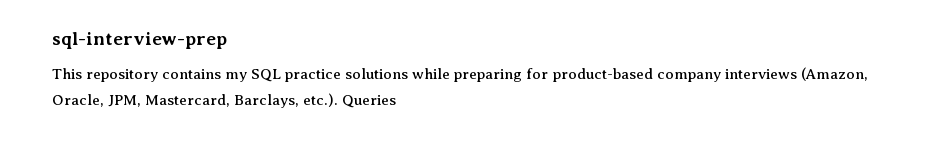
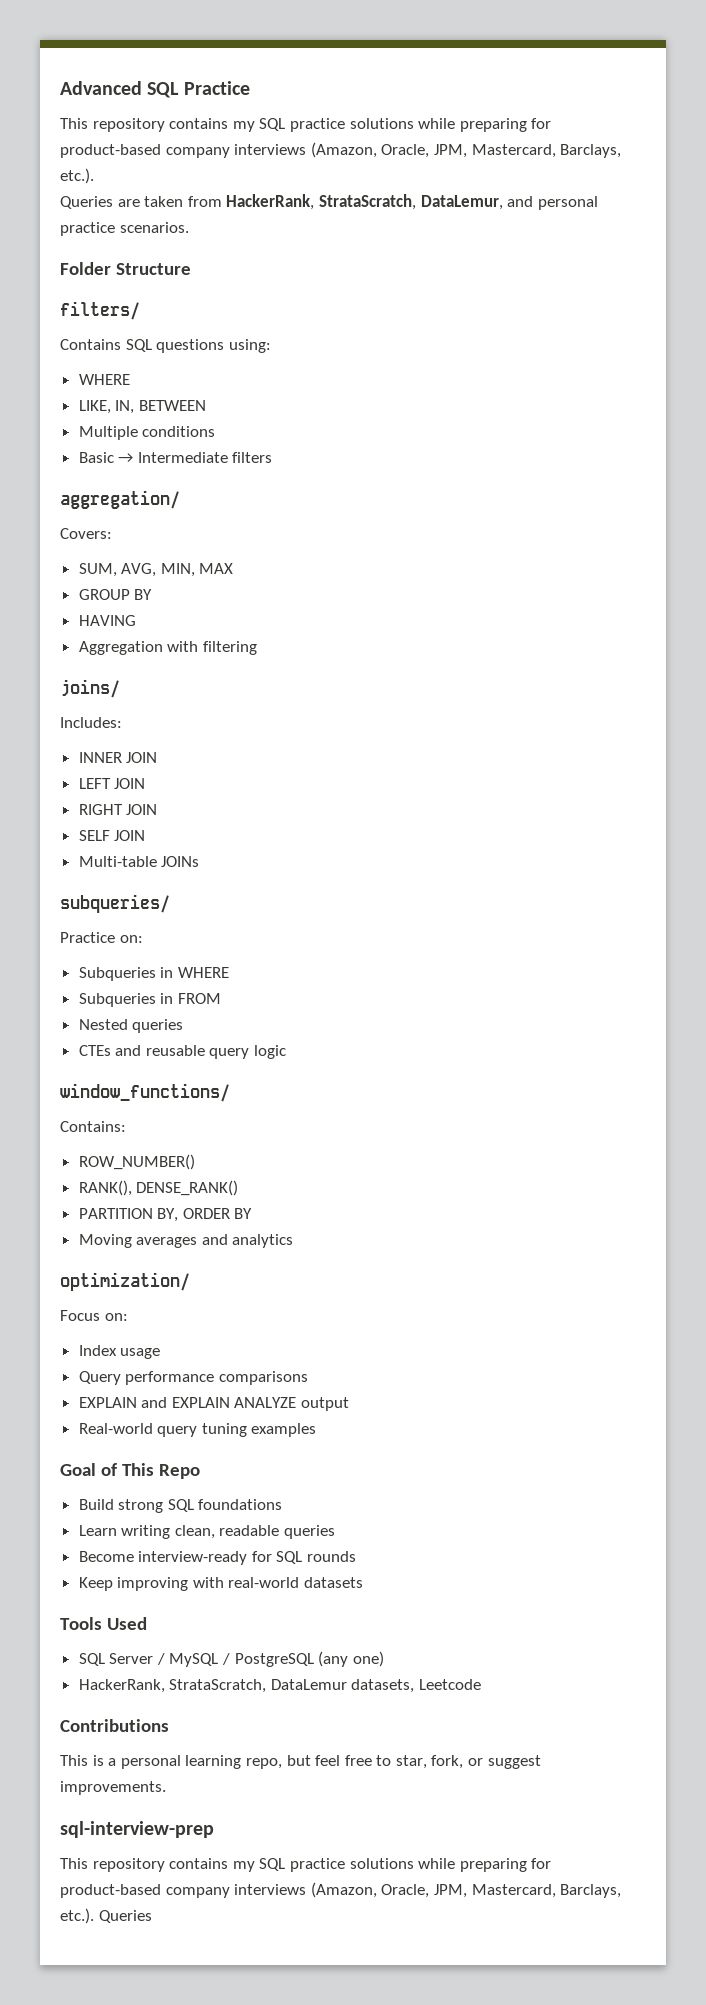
+ Advanced SQL Practice
+ This repository contains my SQL practice solutions while preparing for product-based company interviews (Amazon, Oracle, JPM, Mastercard, Barclays, etc.).
+ Queries are taken from HackerRank, StrataScratch, DataLemur, and personal practice scenarios.
+ Folder Structure
+ filters/
+ Contains SQL questions using:
+ WHERE
+ LIKE, IN, BETWEEN
+ Multiple conditions
+ Basic → Intermediate filters
+ aggregation/
+ Covers:
+ SUM, AVG, MIN, MAX
+ GROUP BY
+ HAVING
+ Aggregation with filtering
+ joins/
+ Includes:
+ INNER JOIN
+ LEFT JOIN
+ RIGHT JOIN
+ SELF JOIN
+ Multi-table JOINs
+ subqueries/
+ Practice on:
+ Subqueries in WHERE
+ Subqueries in FROM
+ Nested queries
+ CTEs and reusable query logic
+ window_functions/
+ Contains:
+ ROW_NUMBER()
+ RANK(), DENSE_RANK()
+ PARTITION BY, ORDER BY
+ Moving averages and analytics
+ optimization/
+ Focus on:
+ Index usage
+ Query performance comparisons
+ EXPLAIN and EXPLAIN ANALYZE output
+ Real-world query tuning examples
+ Goal of This Repo
+ Build strong SQL foundations
+ Learn writing clean, readable queries
+ Become interview-ready for SQL rounds
+ Keep improving with real-world datasets
+ Tools Used
+ SQL Server / MySQL / PostgreSQL (any one)
+ HackerRank, StrataScratch, DataLemur datasets, Leetcode
+ Contributions
+ This is a personal learning repo, but feel free to star, fork, or suggest improvements.

